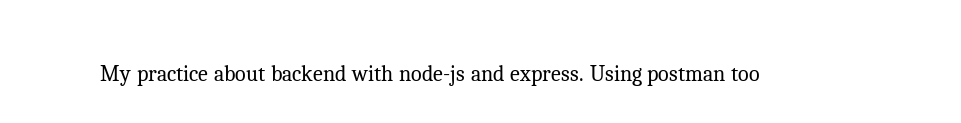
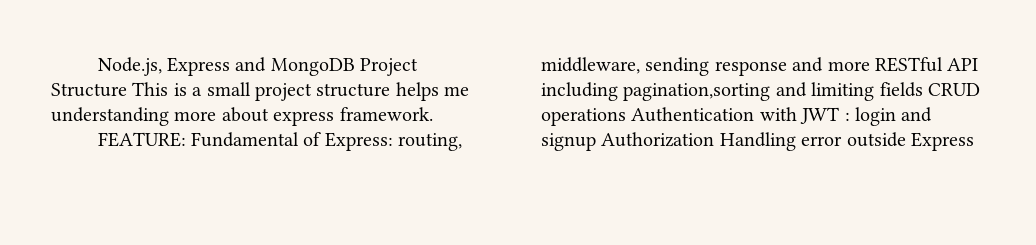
- My practice about backend with node-js and express. Using postman too
+ Node.js, Express and MongoDB Project Structure This is a small project structure helps me understanding more about express framework.
+ FEATURE: Fundamental of Express: routing, middleware, sending response and more RESTful API including pagination,sorting and limiting fields CRUD operations Authentication with JWT : login and signup Authorization Handling error outside Express

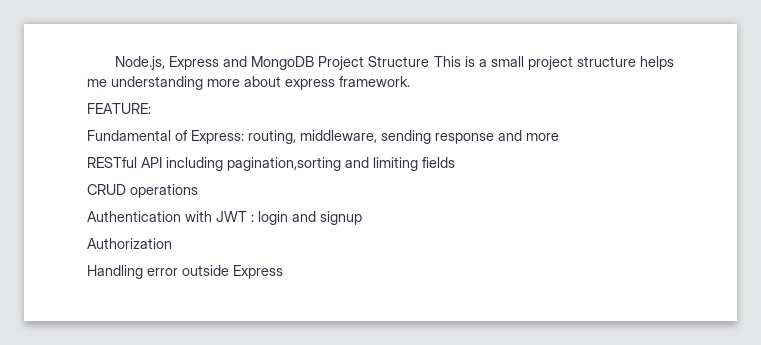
- FEATURE: Fundamental of Express: routing, middleware, sending response and more RESTful API including pagination,sorting and limiting fields CRUD operations Authentication with JWT : login and signup Authorization Handling error outside Express
+ FEATURE:
+ Fundamental of Express: routing, middleware, sending response and more
+ RESTful API including pagination,sorting and limiting fields
+ CRUD operations
+ Authentication with JWT : login and signup
+ Authorization
+ Handling error outside Express

